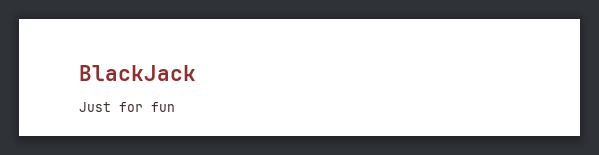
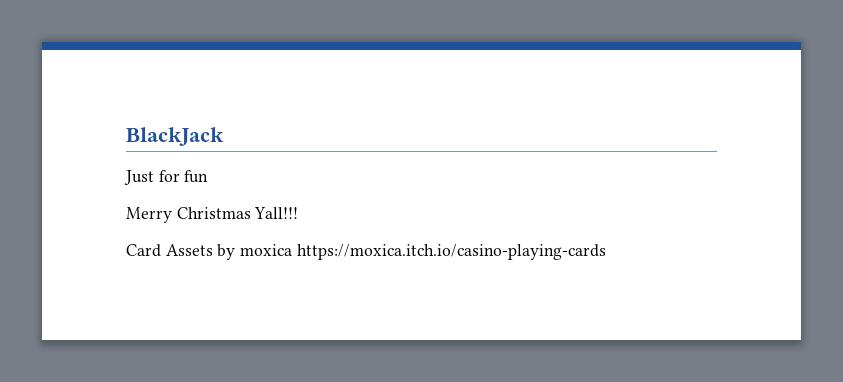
+ Merry Christmas Yall!!!
+ Card Assets by moxica https://moxica.itch.io/casino-playing-cards

